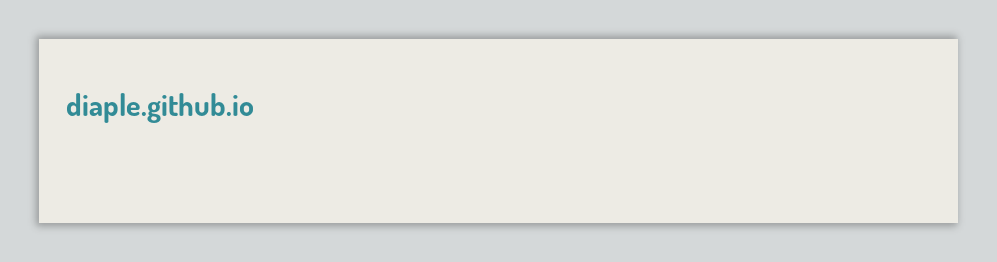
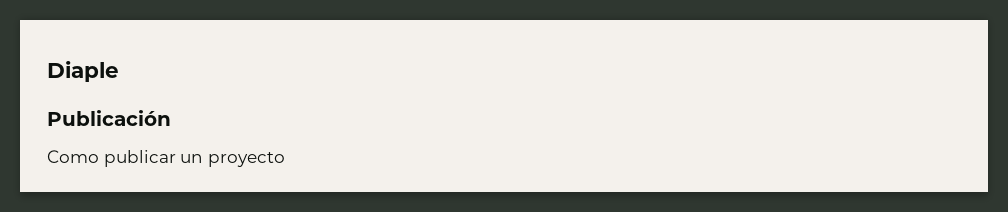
- diaple.github.io
+ Diaple
+ Publicación
+ Como publicar un proyecto

